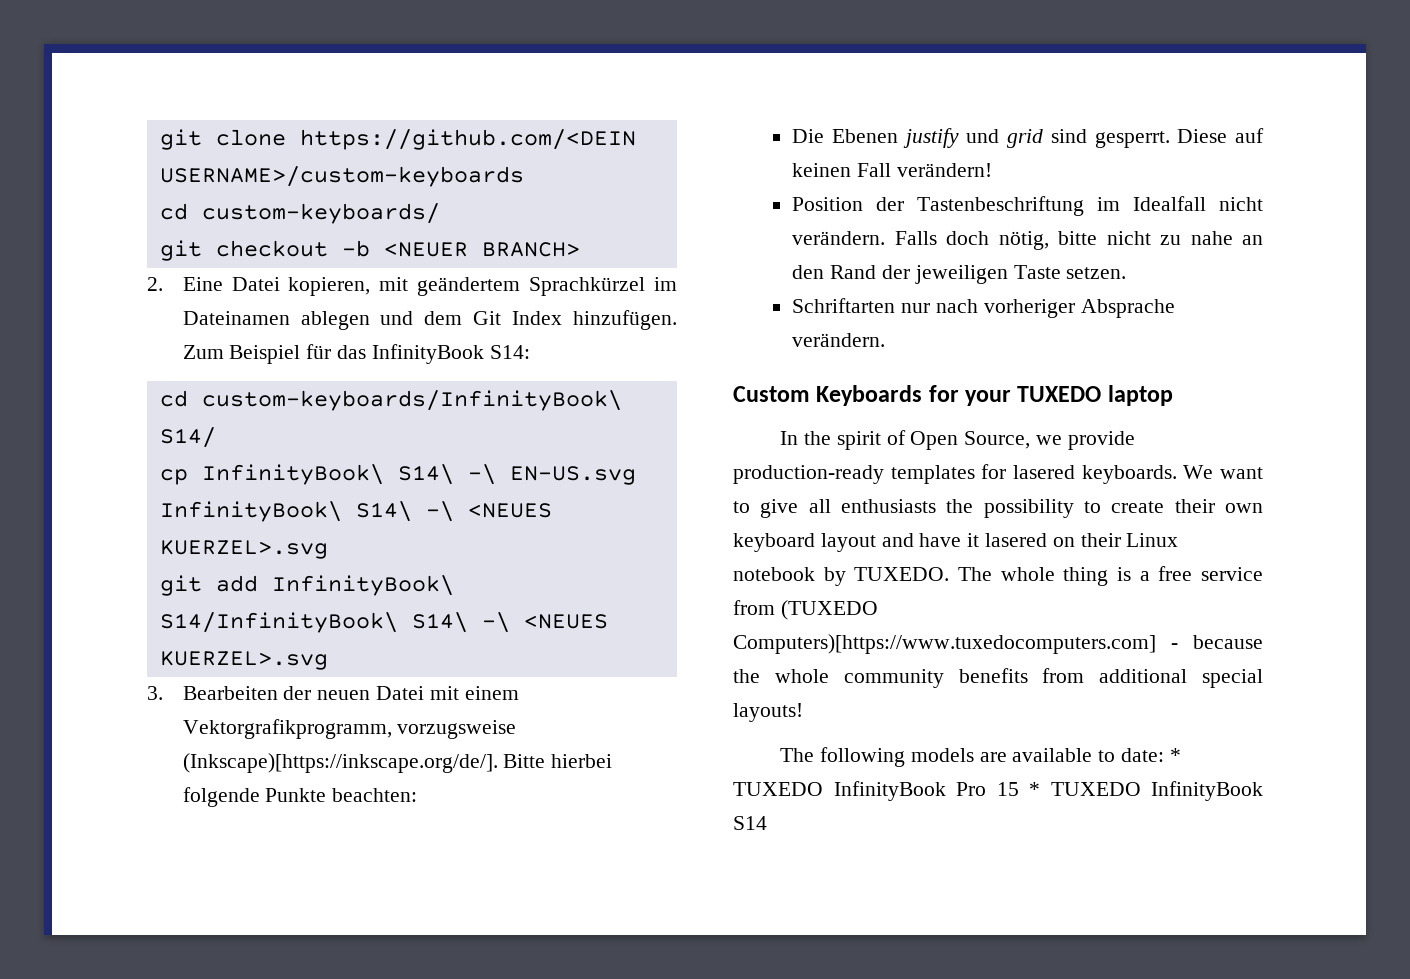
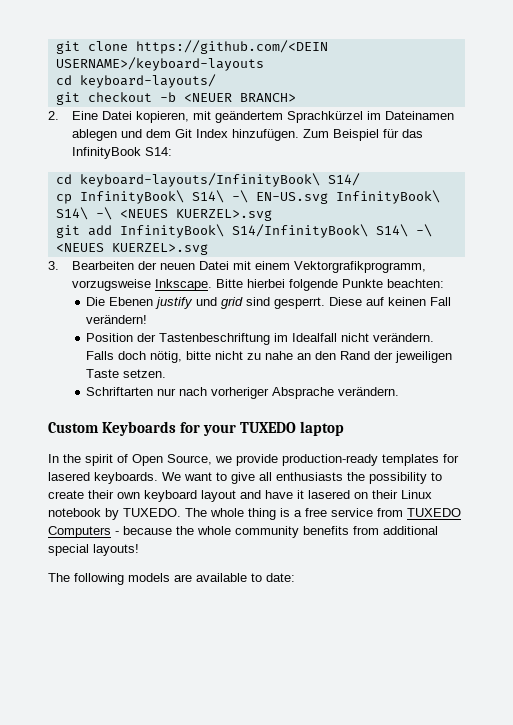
- git clone https://github.com/<DEIN USERNAME>/custom-keyboards
- cd custom-keyboards/
+ git clone https://github.com/<DEIN USERNAME>/keyboard-layouts
+ cd keyboard-layouts/
- cd custom-keyboards/InfinityBook\ S14/
+ cd keyboard-layouts/InfinityBook\ S14/
- 3. Bearbeiten der neuen Datei mit einem Vektorgrafikprogramm, vorzugsweise (Inkscape)[https://inkscape.org/de/]. Bitte hierbei folgende Punkte beachten:
+ 3. Bearbeiten der neuen Datei mit einem Vektorgrafikprogramm, vorzugsweise Inkscape. Bitte hierbei folgende Punkte beachten:
- The whole thing is a free service from (TUXEDO Computers)[https://www.tuxedocomputers.com] - because the whole community benefits from additional special layouts!
+ The whole thing is a free service from TUXEDO Computers - because the whole community benefits from additional special layouts!
- The following models are available to date: * TUXEDO InfinityBook Pro 15 * TUXEDO InfinityBook S14
+ The following models are available to date:

